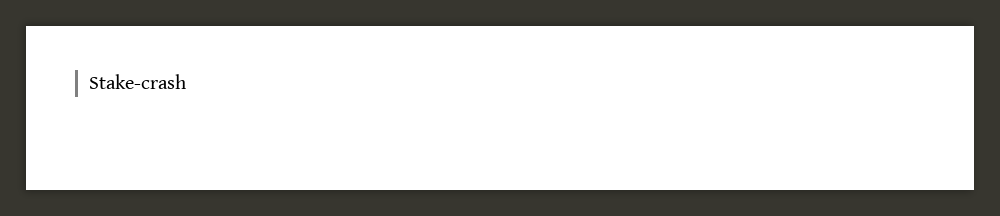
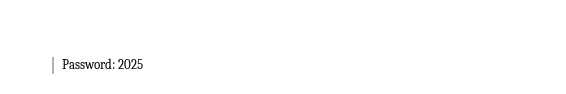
- Stake-crash
+ Password: 2025

